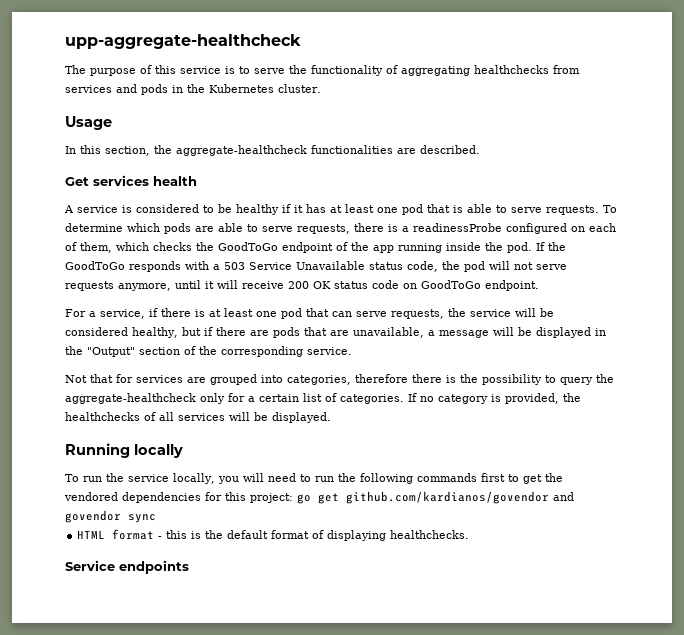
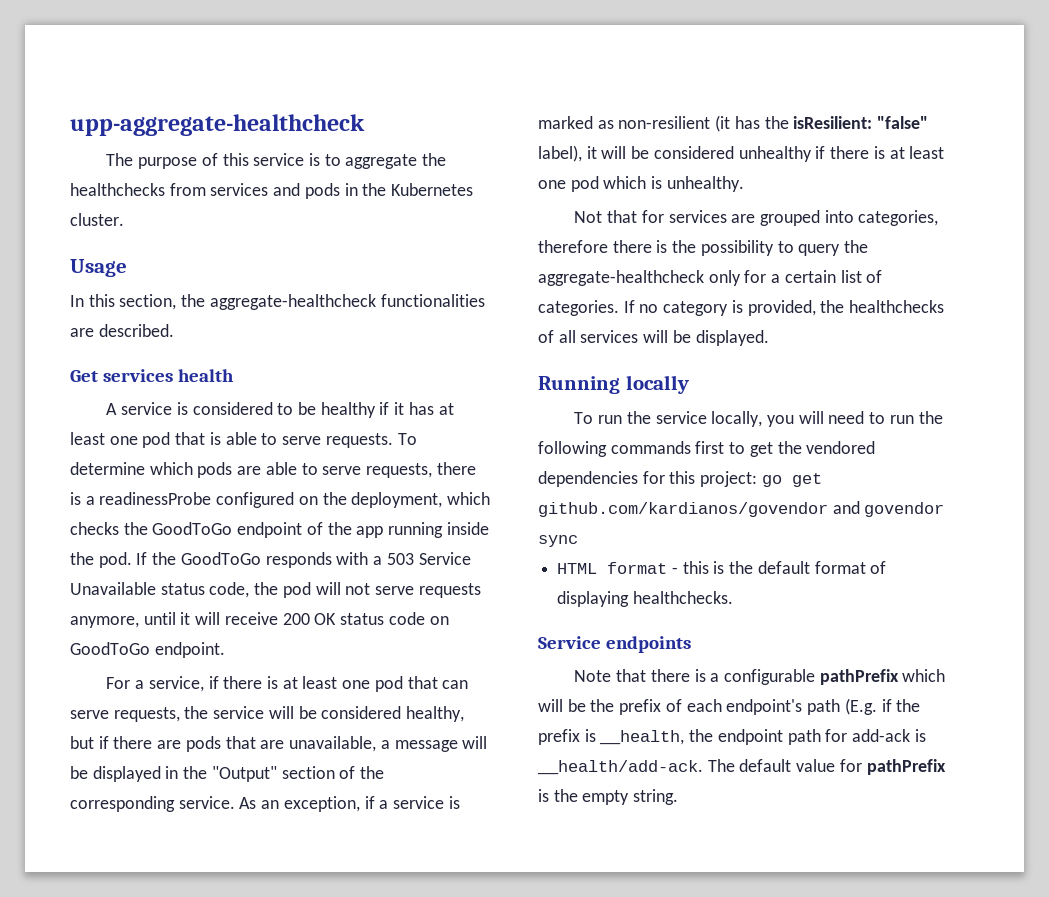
- The purpose of this service is to serve the functionality of aggregating healthchecks from services and pods in the Kubernetes cluster.
+ The purpose of this service is to aggregate the healthchecks from services and pods in the Kubernetes cluster.
- To determine which pods are able to serve requests, there is a readinessProbe configured on each of them, which checks the GoodToGo endpoint of the app running inside the pod.
+ To determine which pods are able to serve requests, there is a readinessProbe configured on the deployment, which checks the GoodToGo endpoint of the app running inside the pod.
+ As an exception, if a service is marked as non-resilient (it has the isResilient: "false" label), it will be considered unhealthy if there is at least one pod which is unhealthy.
+ Note that there is a configurable pathPrefix which will be the prefix of each endpoint's path (E.g. if the prefix is __health, the endpoint path for add-ack is __health/add-ack. The default value for pathPrefix is the empty string.

